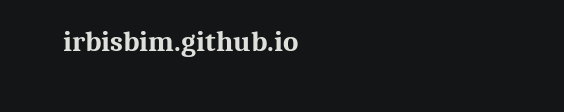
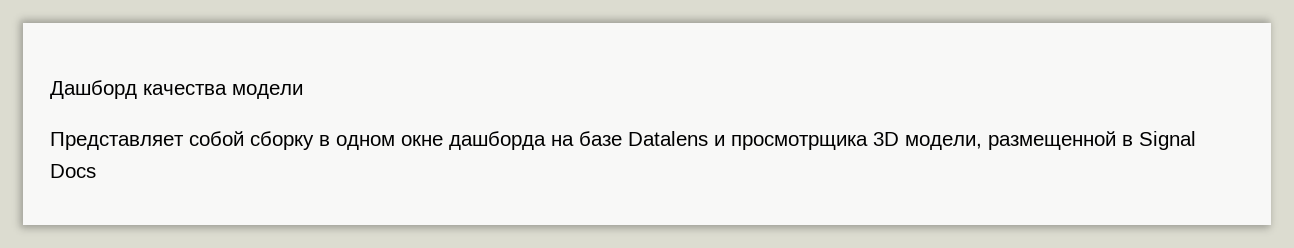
- irbisbim.github.io
+ Дашборд качества модели
+ Представляет собой сборку в одном окне дашборда на базе Datalens и просмотрщика 3D модели, размещенной в Signal Docs

